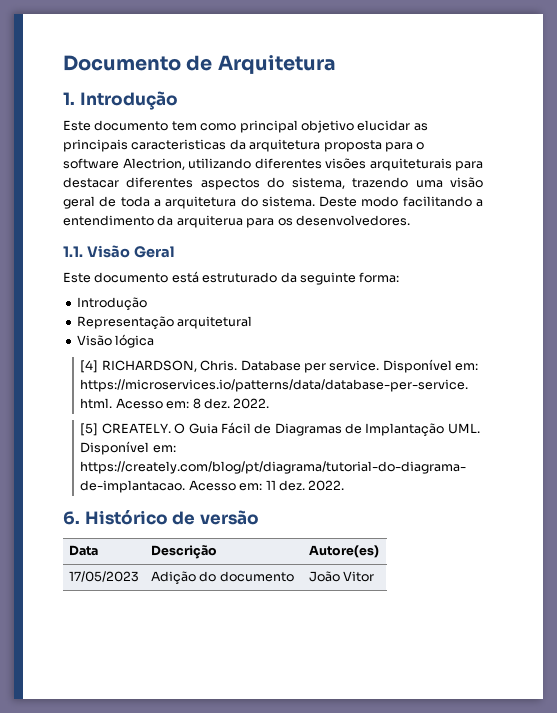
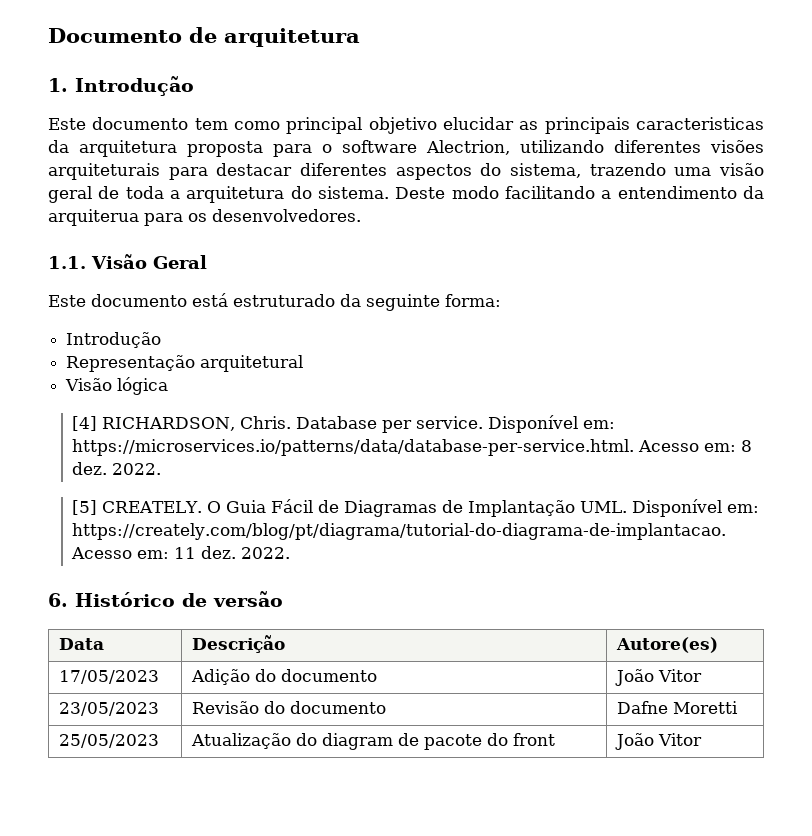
- Documento de Arquitetura
+ Documento de arquitetura
+ 23/05/2023 | Revisão do documento | Dafne Moretti
+ 25/05/2023 | Atualização do diagram de pacote do front | João Vitor

